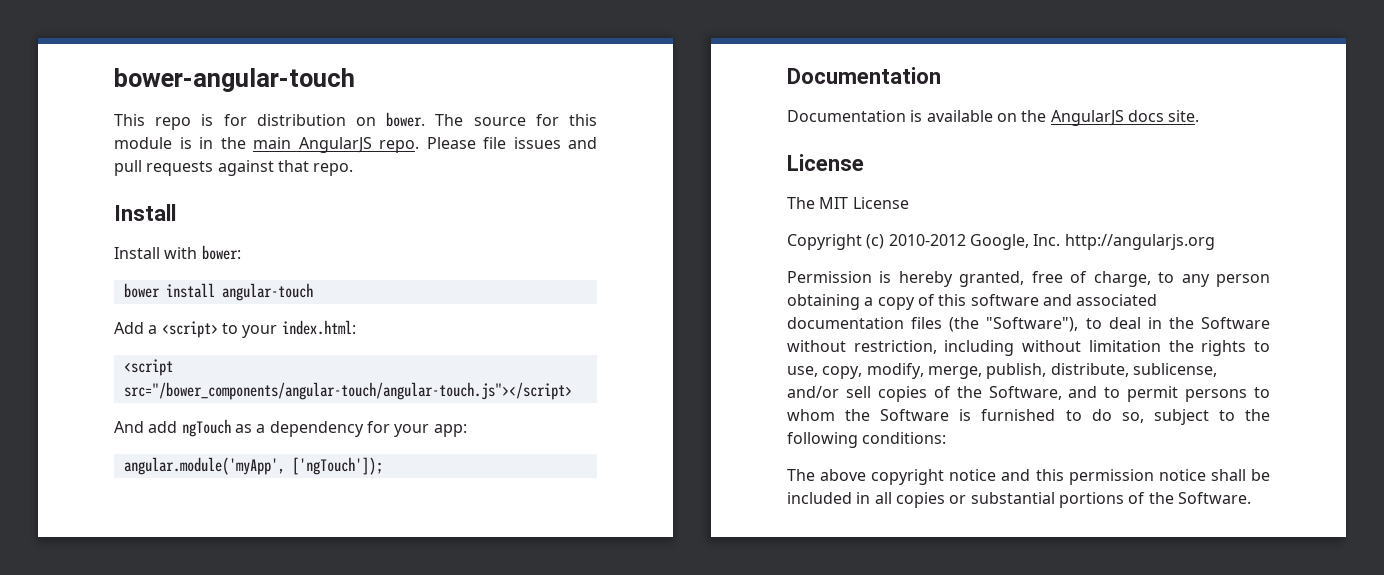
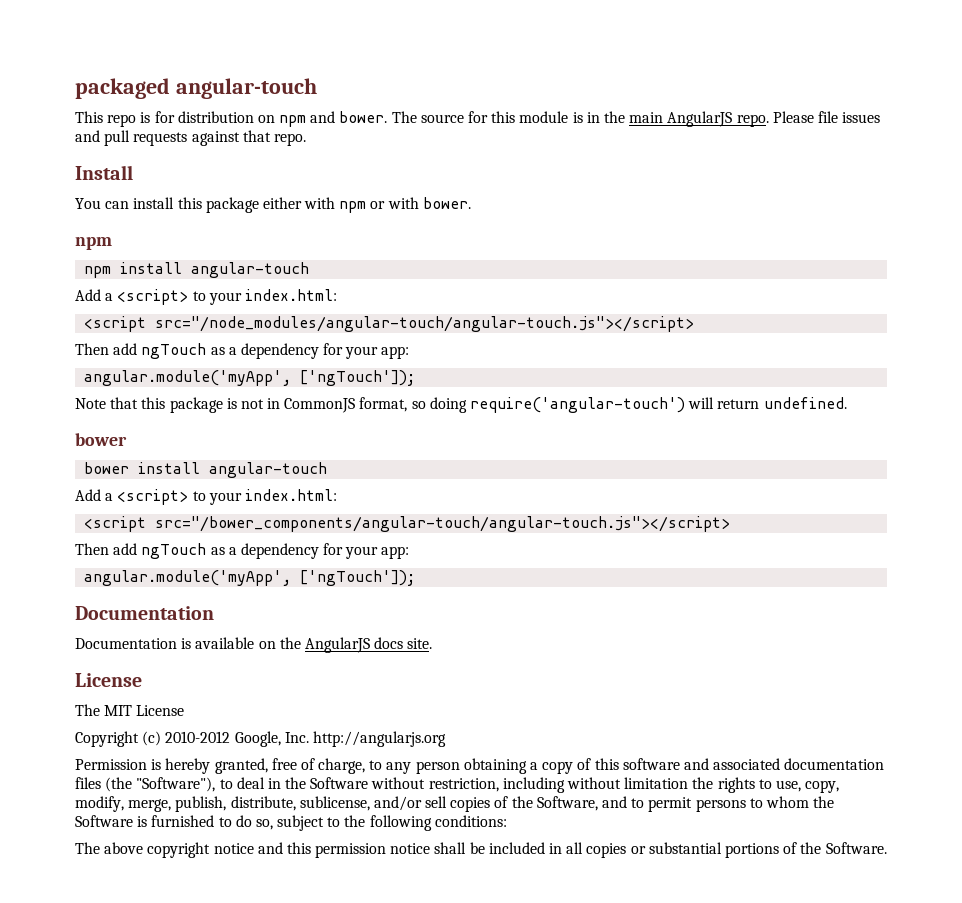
- bower-angular-touch
+ packaged angular-touch
- This repo is for distribution on bower.
+ This repo is for distribution on npm and bower.
- Install with bower:
+ You can install this package either with npm or with bower.
+ npm
+ npm install angular-touch
+ Add a <script> to your index.html:
+ <script src="/node_modules/angular-touch/angular-touch.js"></script>
+ Then add ngTouch as a dependency for your app:
+ angular.module('myApp', ['ngTouch']);
+ Note that this package is not in CommonJS format, so doing require('angular-touch') will return undefined.
+ bower
  <script src="/bower_components/angular-touch/angular-touch.js"></script>
- And add ngTouch as a dependency for your app:
+ Then add ngTouch as a dependency for your app:

